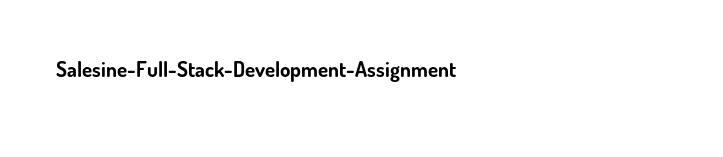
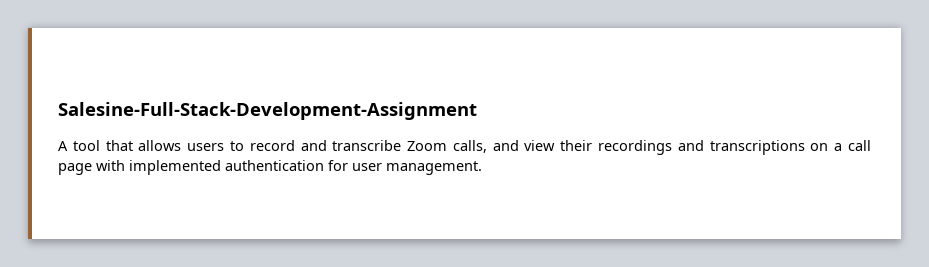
+ A tool that allows users to record and transcribe Zoom calls, and view their recordings and transcriptions on a call page with implemented authentication for user management.

